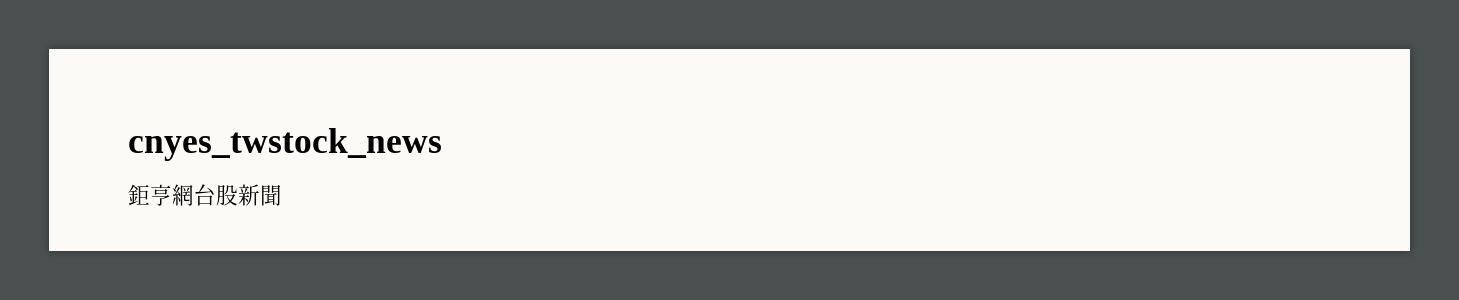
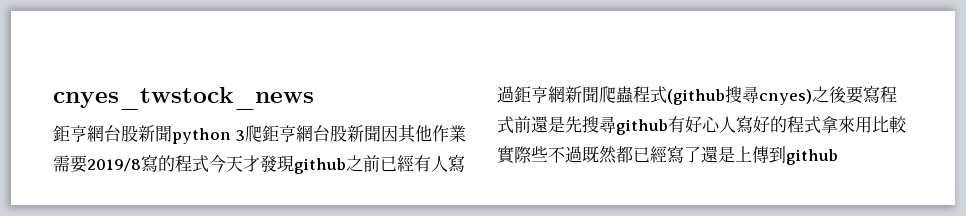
- 鉅亨網台股新聞
+ 鉅亨網台股新聞python 3爬鉅亨網台股新聞因其他作業需要2019/8寫的程式今天才發現github之前已經有人寫過鉅亨網新聞爬蟲程式(github搜尋cnyes)之後要寫程式前還是先搜尋github有好心人寫好的程式拿來用比較實際些不過既然都已經寫了還是上傳到github

